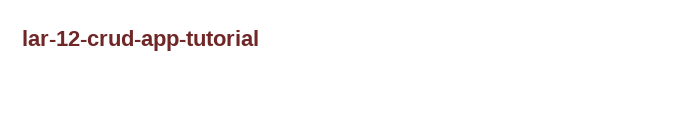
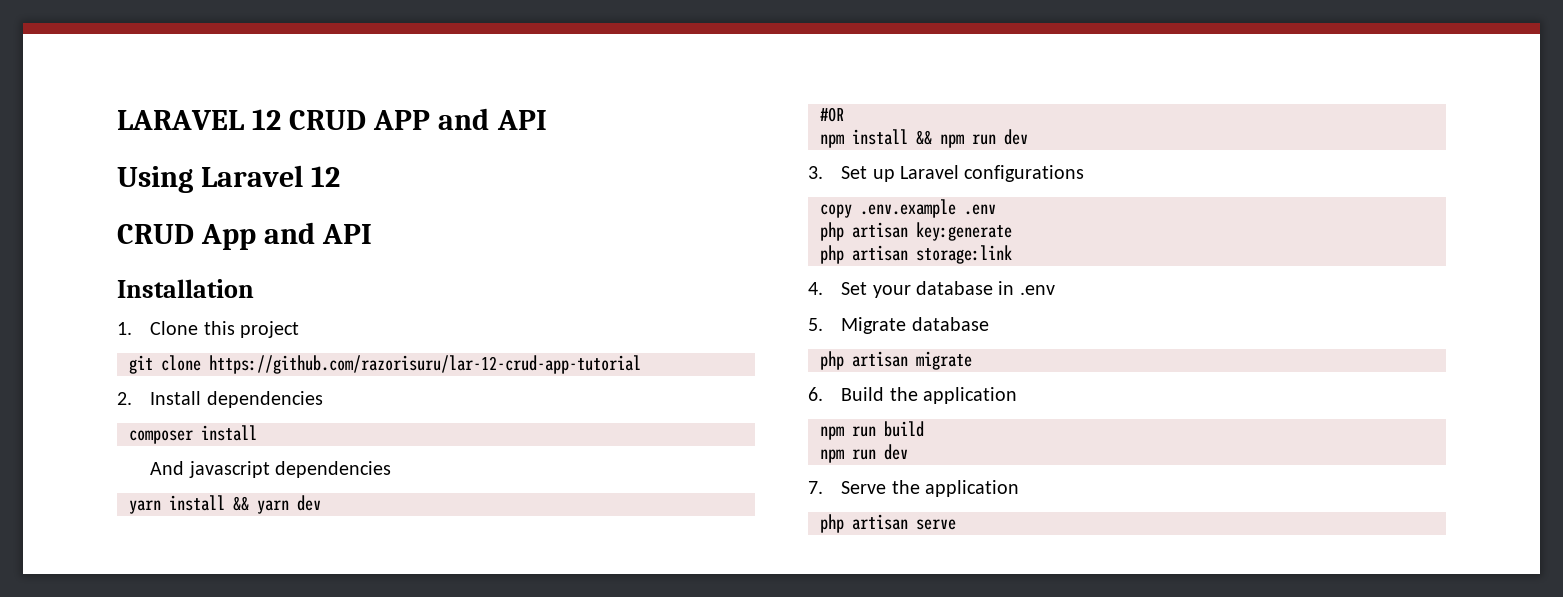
- lar-12-crud-app-tutorial
+ LARAVEL 12 CRUD APP and API
+ Using Laravel 12
+ CRUD App and API
+ Installation
+ 1. Clone this project
+ git clone https://github.com/razorisuru/lar-12-crud-app-tutorial
+ 2. Install dependencies
+ composer install
+ And javascript dependencies
+ yarn install && yarn dev
+ #OR
+ npm install && npm run dev
+ 3. Set up Laravel configurations
+ copy .env.example .env
+ php artisan key:generate
+ php artisan storage:link
+ 4. Set your database in .env
+ 5. Migrate database
+ php artisan migrate
+ 6. Build the application
+ npm run build
+ npm run dev
+ 7. Serve the application
+ php artisan serve

